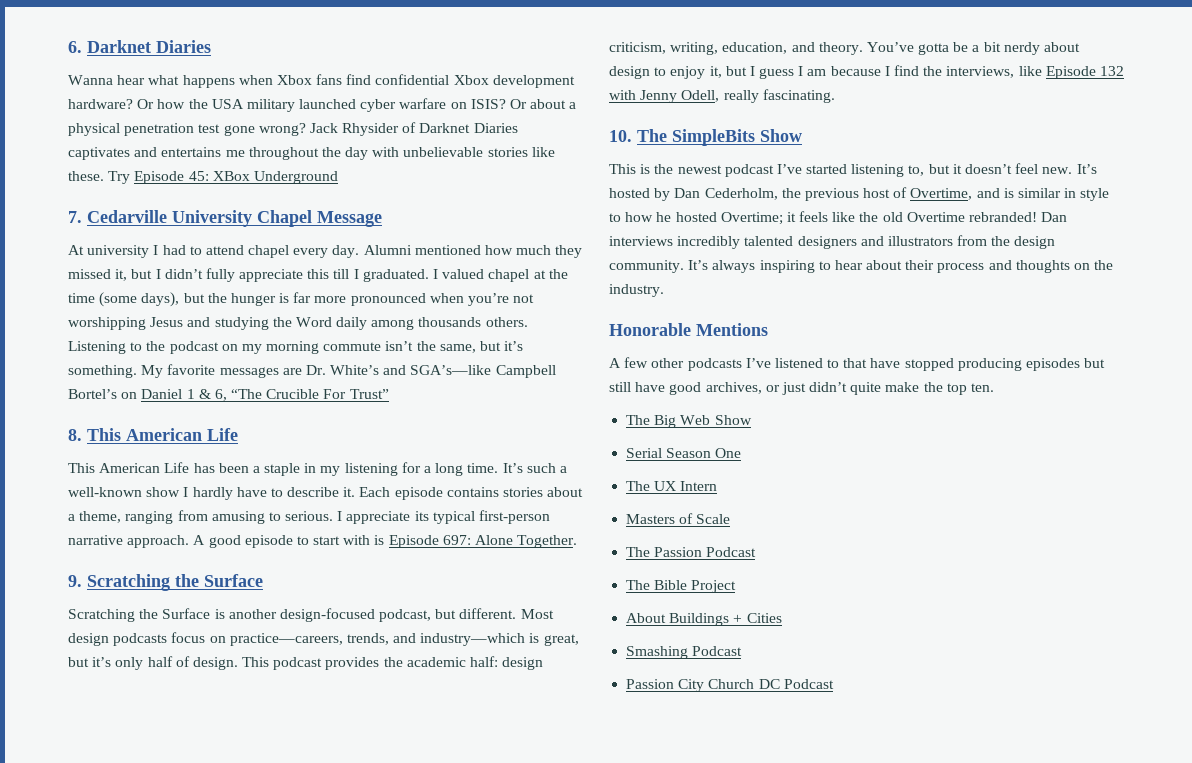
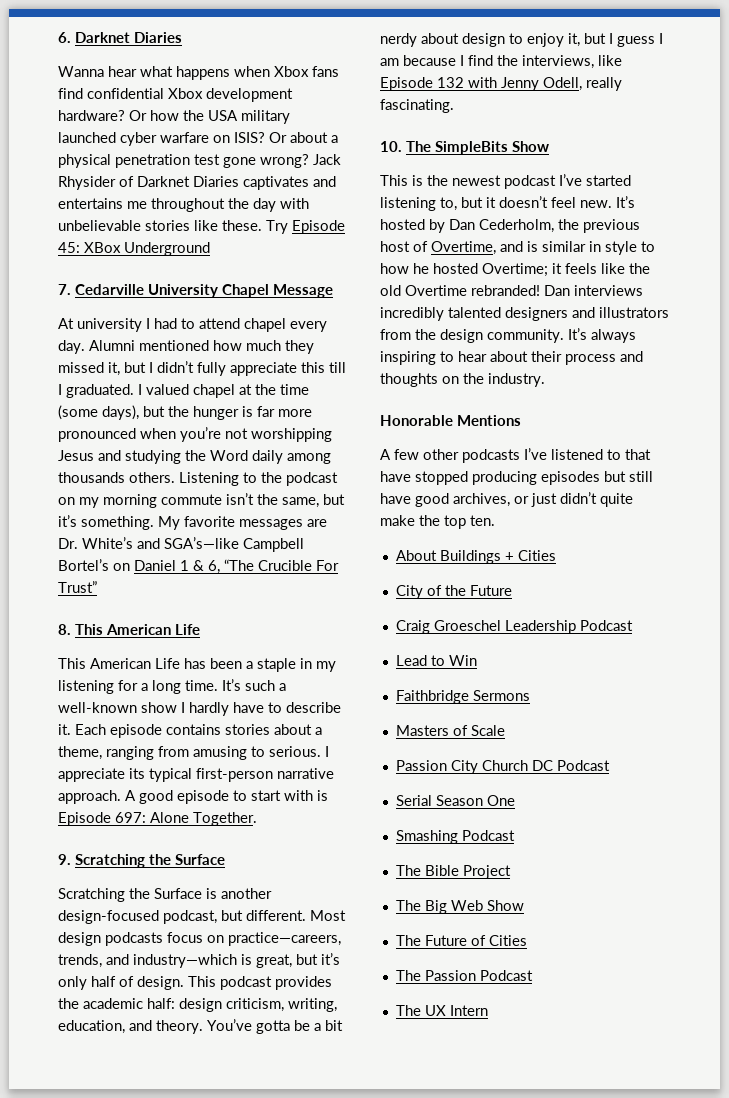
+ About Buildings + Cities
+ City of the Future
+ Craig Groeschel Leadership Podcast
+ Lead to Win
+ Faithbridge Sermons
+ Masters of Scale
+ Passion City Church DC Podcast
+ Serial Season One
+ Smashing Podcast
+ The Bible Project
  The Big Web Show
- Serial Season One
+ The Future of Cities
+ The Passion Podcast
  The UX Intern
- Masters of Scale
- The Passion Podcast
- The Bible Project
- About Buildings + Cities
- Smashing Podcast
- Passion City Church DC Podcast

